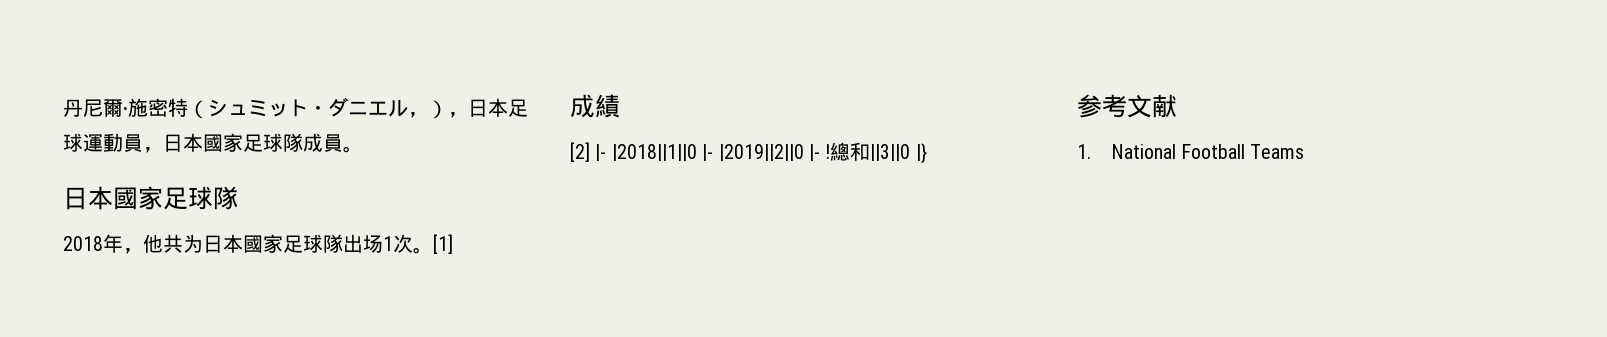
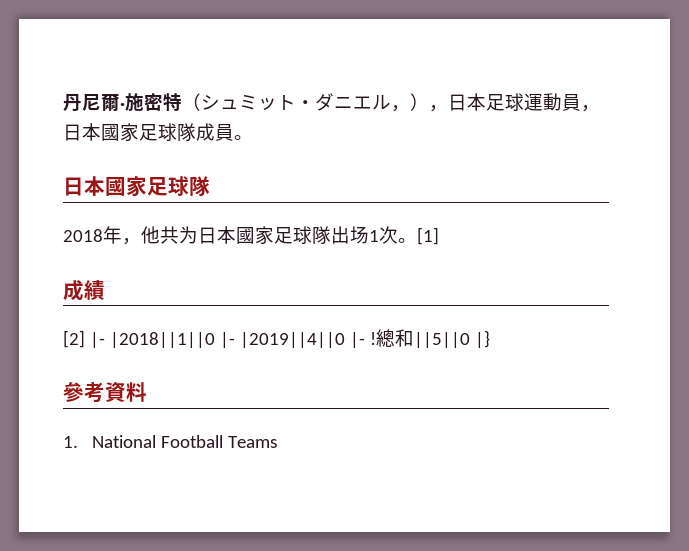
- [2] |- |2018||1||0 |- |2019||2||0 |- !
+ [2] |- |2018||1||0 |- |2019||4||0 |- !
- 總和||3||0 |}
+ 總和||5||0 |}
- 参考文献
+ 參考資料

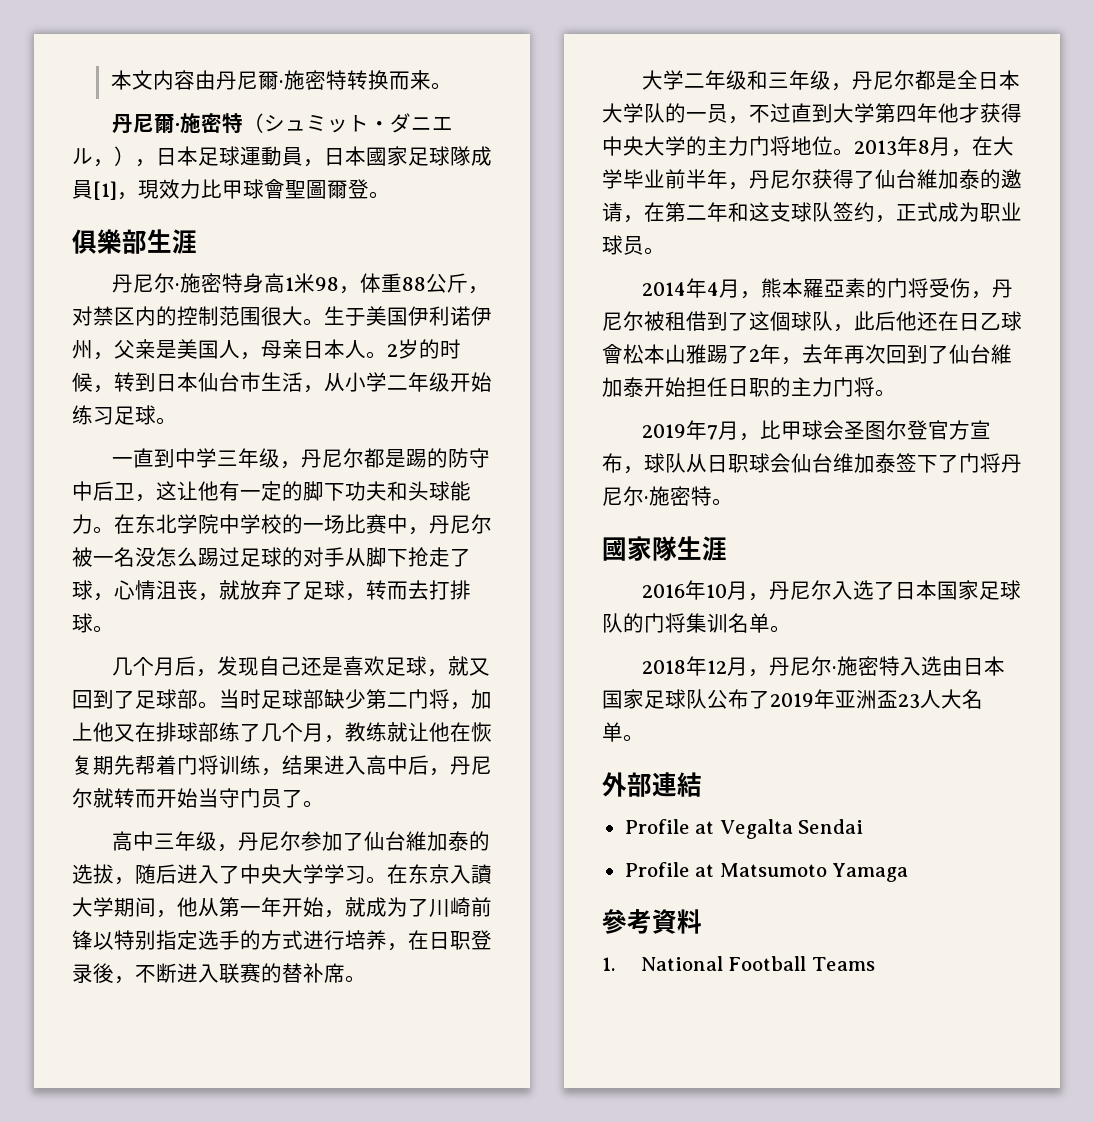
+ 本文内容由丹尼爾·施密特转换而来。
- 丹尼爾·施密特（シュミット・ダニエル，），日本足球運動員，日本國家足球隊成員。
- 日本國家足球隊
- 2018年，他共为日本國家足球隊出场1次。[1]
- 成績
- [2] |- |2018||1||0 |- |2019||4||0 |- !總和||5||0 |}
+ 丹尼爾·施密特（シュミット・ダニエル，），日本足球運動員，日本國家足球隊成員[1]，現效力比甲球會聖圖爾登。
+ 俱樂部生涯
+ 丹尼尔·施密特身高1米98，体重88公斤，对禁区内的控制范围很大。生于美国伊利诺伊州，父亲是美国人，母亲日本人。2岁的时候，转到日本仙台市生活，从小学二年级开始练习足球。
+ 一直到中学三年级，丹尼尔都是踢的防守中后卫，这让他有一定的脚下功夫和头球能力。在东北学院中学校的一场比赛中，丹尼尔被一名没怎么踢过足球的对手从脚下抢走了球，心情沮丧，就放弃了足球，转而去打排球。
+ 几个月后，发现自己还是喜欢足球，就又回到了足球部。当时足球部缺少第二门将，加上他又在排球部练了几个月，教练就让他在恢复期先帮着门将训练，结果进入高中后，丹尼尔就转而开始当守门员了。
+ 高中三年级，丹尼尔参加了仙台維加泰的选拔，随后进入了中央大学学习。在东京入讀大学期间，他从第一年开始，就成为了川崎前锋以特别指定选手的方式进行培养，在日职登录後，不断进入联赛的替补席。
+ 大学二年级和三年级，丹尼尔都是全日本大学队的一员，不过直到大学第四年他才获得中央大学的主力门将地位。2013年8月，在大学毕业前半年，丹尼尔获得了仙台維加泰的邀请，在第二年和这支球队签约，正式成为职业球员。
+ 2014年4月，熊本羅亞素的门将受伤，丹尼尔被租借到了这個球队，此后他还在日乙球會松本山雅踢了2年，去年再次回到了仙台維加泰开始担任日职的主力门将。
+ 2019年7月，比甲球会圣图尔登官方宣布，球队从日职球会仙台维加泰签下了门将丹尼尔·施密特。
+ 國家隊生涯
+ 2016年10月，丹尼尔入选了日本国家足球队的门将集训名单。
+ 2018年12月，丹尼尔·施密特入选由日本国家足球队公布了2019年亚洲盃23人大名单。
+ 外部連結
+ Profile at Vegalta Sendai
+ Profile at Matsumoto Yamaga

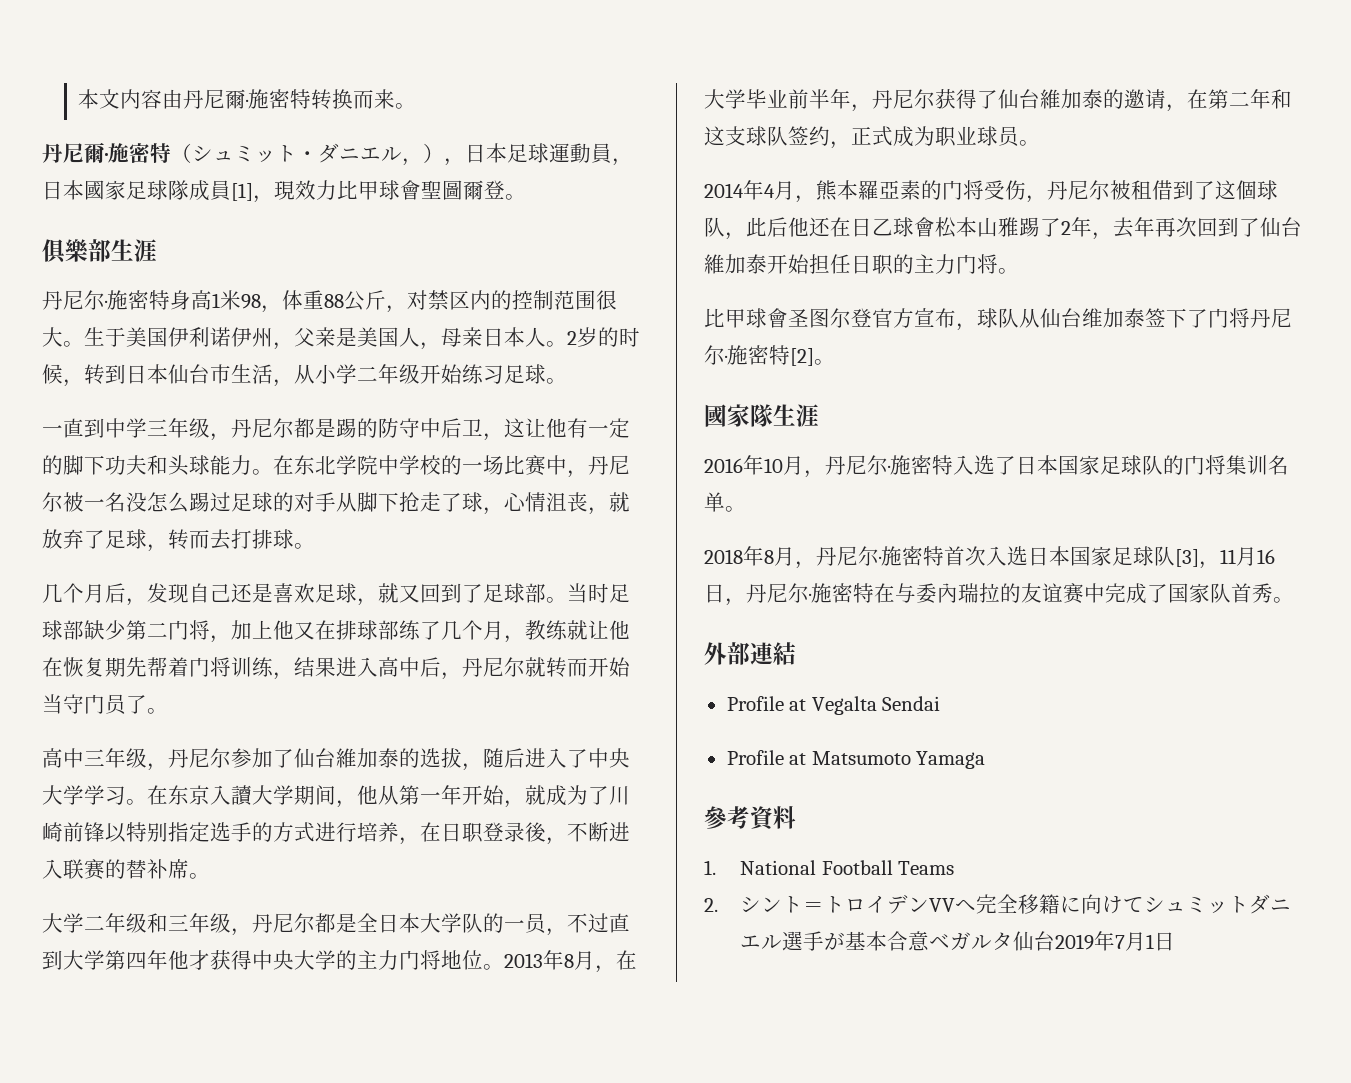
- 2019年7月，比甲球会圣图尔登官方宣布，球队从日职球会仙台维加泰签下了门将丹尼尔·施密特。
+ 比甲球會圣图尔登官方宣布，球队从仙台维加泰签下了门将丹尼尔·施密特[2]。
- 2016年10月，丹尼尔入选了日本国家足球队的门将集训名单。
+ 2016年10月，丹尼尔·施密特入选了日本国家足球队的门将集训名单。
- 2018年12月，丹尼尔·施密特入选由日本国家足球队公布了2019年亚洲盃23人大名单。
+ 2018年8月，丹尼尔·施密特首次入选日本国家足球队[3]，11月16日，丹尼尔·施密特在与委內瑞拉的友谊赛中完成了国家队首秀。
+ 2.シント＝トロイデンVVへ完全移籍に向けてシュミットダニエル選手が基本合意ベガルタ仙台2019年7月1日

